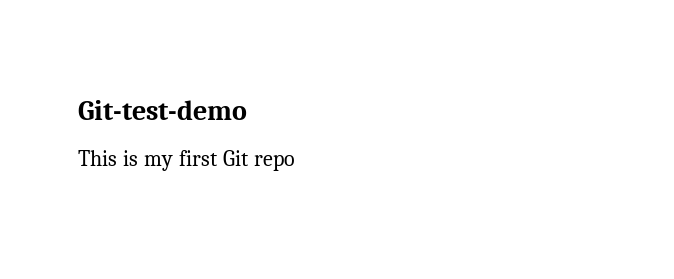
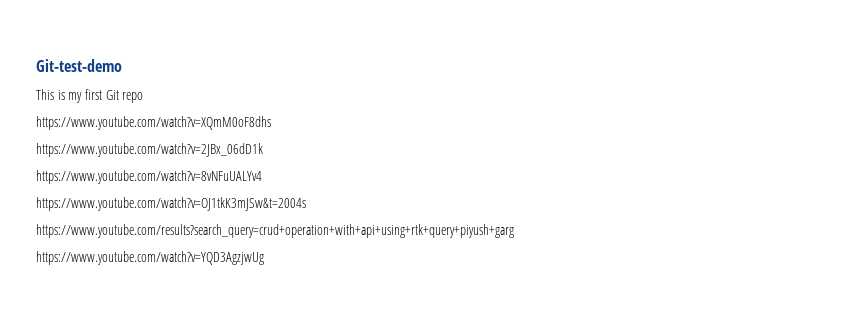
+ https://www.youtube.com/watch?v=XQmM0oF8dhs
+ https://www.youtube.com/watch?v=2JBx_06dD1k
+ https://www.youtube.com/watch?v=8vNFuUALYv4
+ https://www.youtube.com/watch?v=OJ1tkK3mJSw&t=2004s
+ https://www.youtube.com/results?search_query=crud+operation+with+api+using+rtk+query+piyush+garg
+ https://www.youtube.com/watch?v=YQD3AgzjwUg

